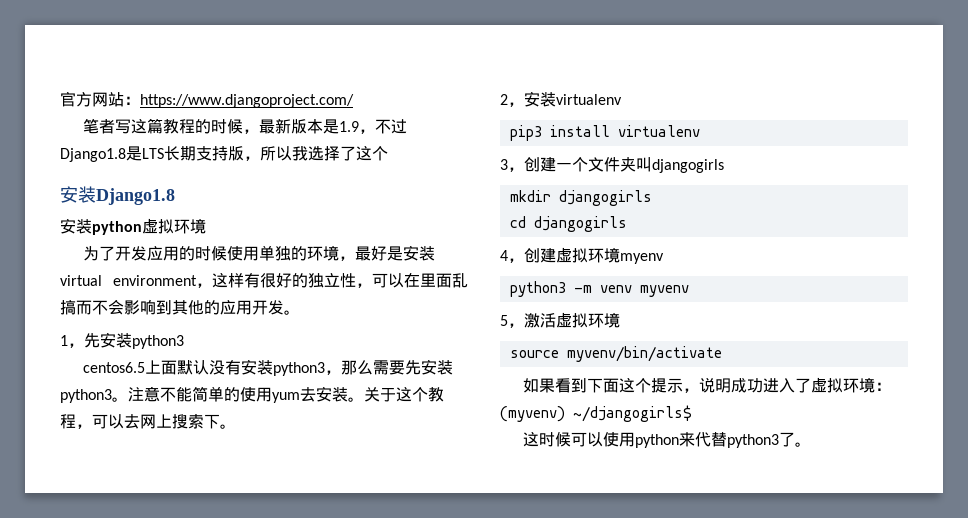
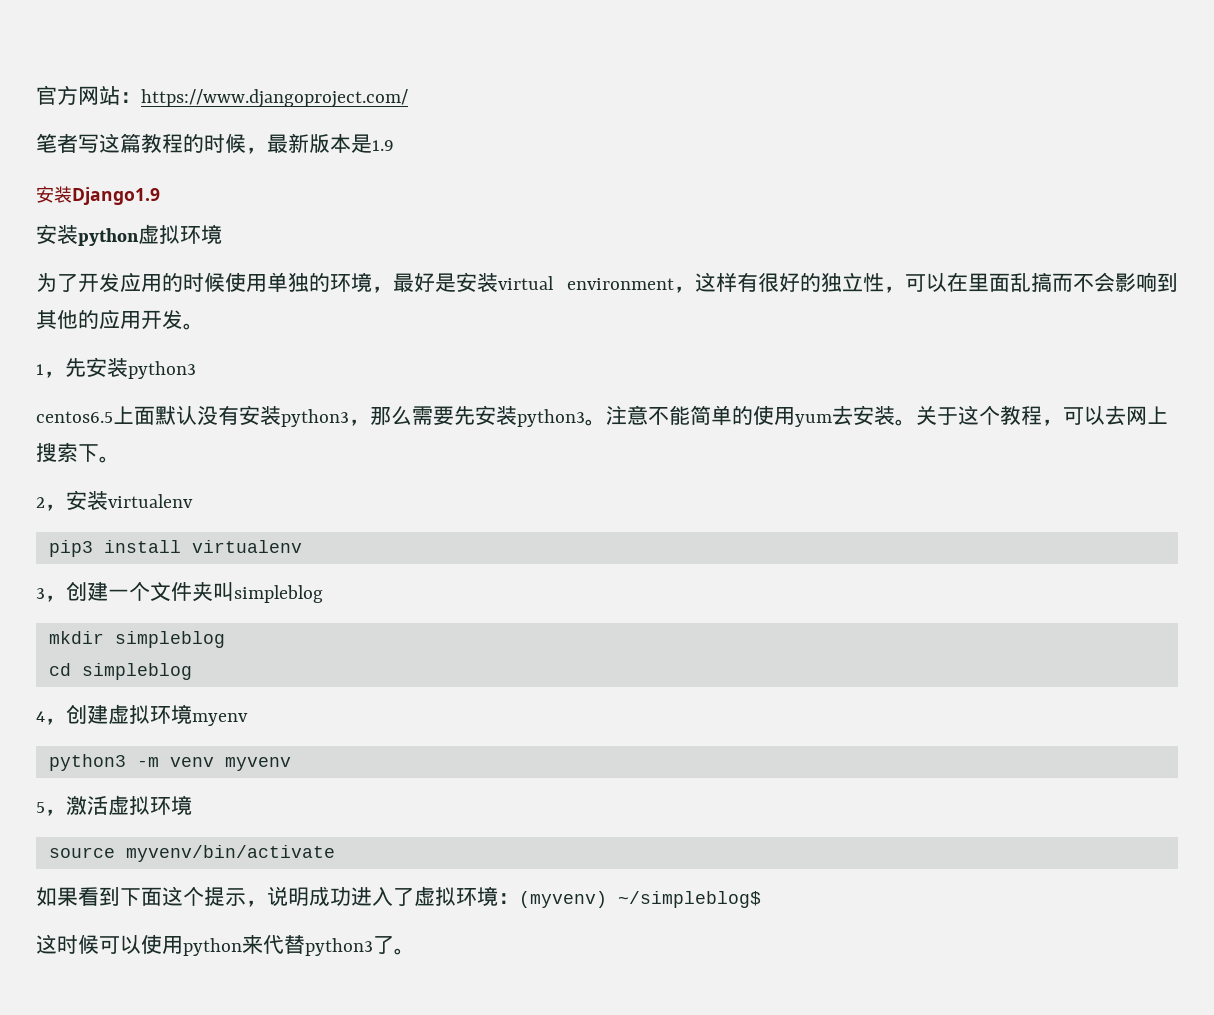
- 笔者写这篇教程的时候，最新版本是1.9，不过Django1.8是LTS长期支持版，所以我选择了这个
- 安装Django1.8
+ 笔者写这篇教程的时候，最新版本是1.9
+ 安装Django1.9
- 3，创建一个文件夹叫djangogirls
+ 3，创建一个文件夹叫simpleblog
- mkdir djangogirls
+ mkdir simpleblog
- cd djangogirls
+ cd simpleblog
- 如果看到下面这个提示，说明成功进入了虚拟环境：(myvenv) ~/djangogirls$
+ 如果看到下面这个提示，说明成功进入了虚拟环境：(myvenv) ~/simpleblog$

